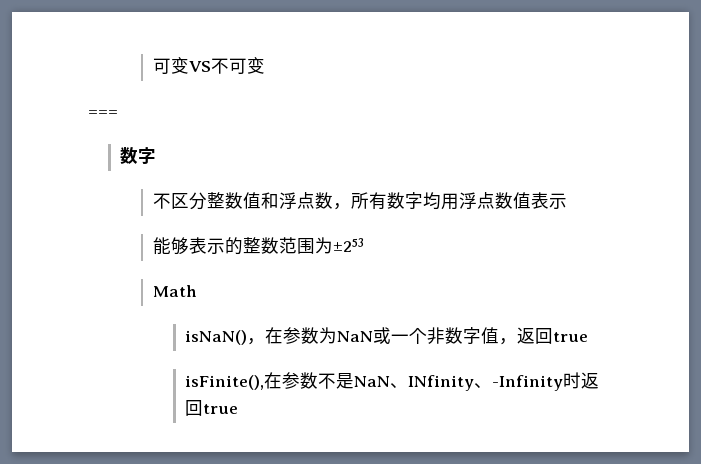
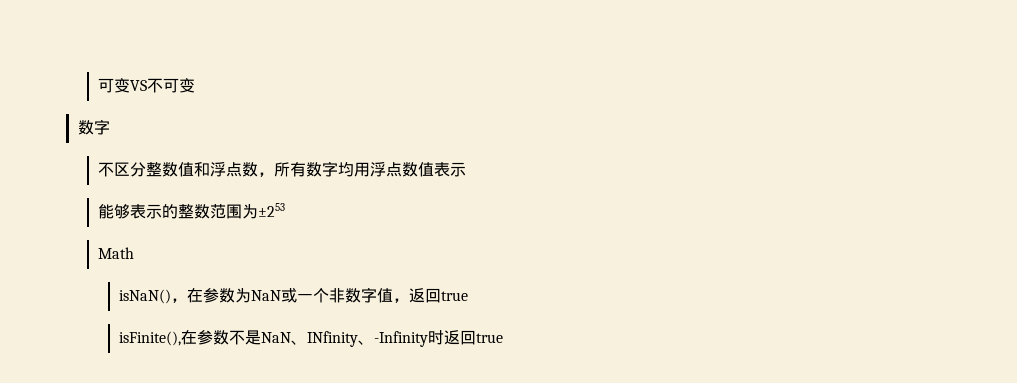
- ===

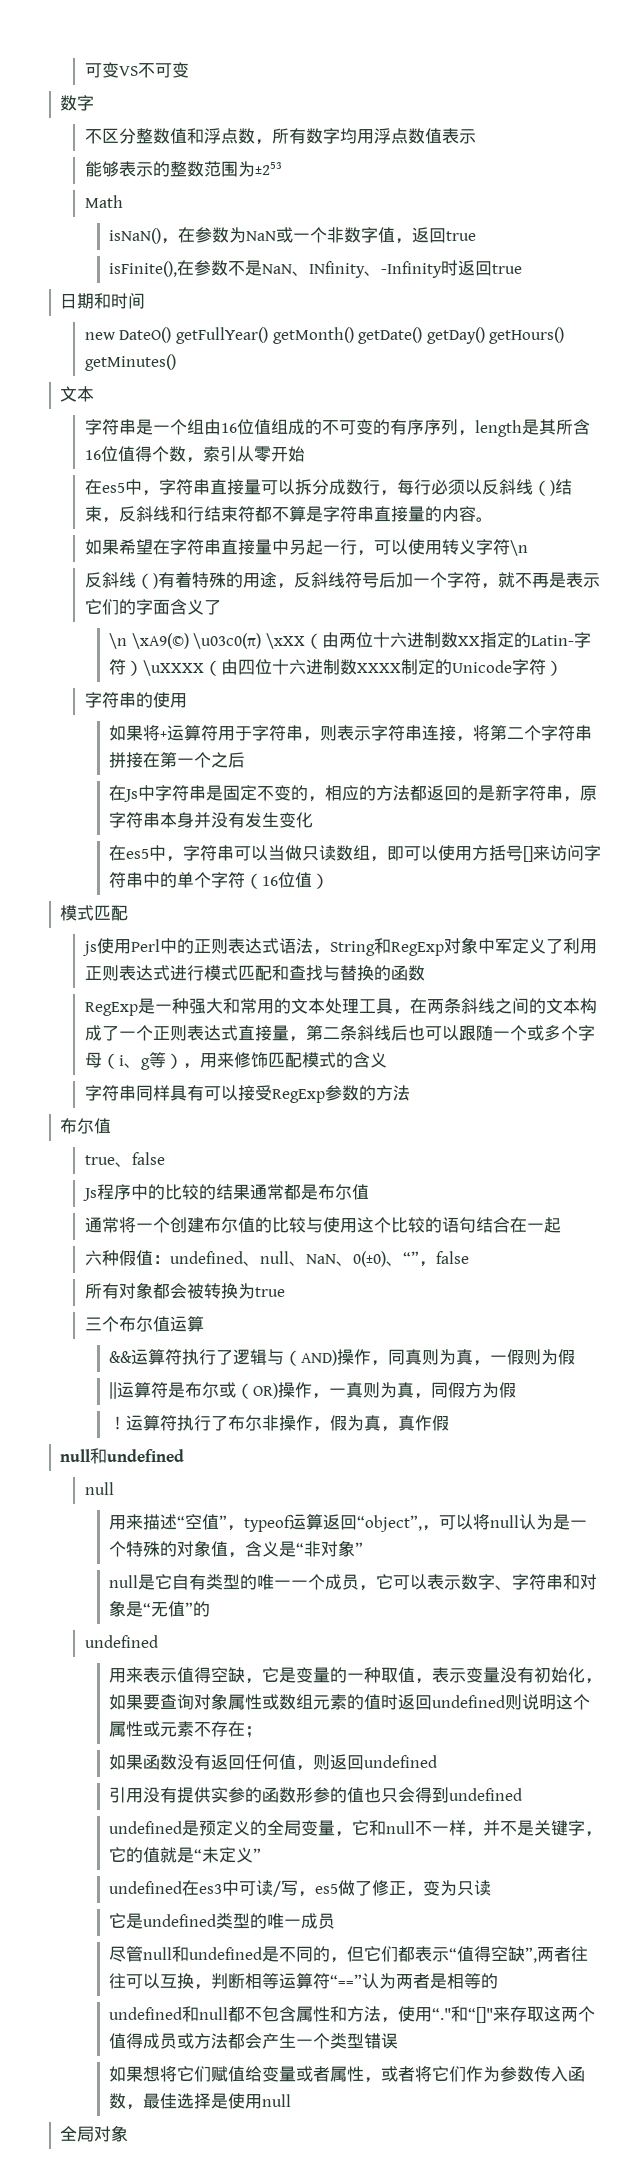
+ 日期和时间
+ new DateO() getFullYear() getMonth() getDate() getDay() getHours() getMinutes()
+ 文本
+ 字符串是一个组由16位值组成的不可变的有序序列，length是其所含16位值得个数，索引从零开始
+ 在es5中，字符串直接量可以拆分成数行，每行必须以反斜线（)结束，反斜线和行结束符都不算是字符串直接量的内容。
+ 如果希望在字符串直接量中另起一行，可以使用转义字符\n
+ 反斜线（)有着特殊的用途，反斜线符号后加一个字符，就不再是表示它们的字面含义了
+ \n \xA9(©) \u03c0(π) \xXX（由两位十六进制数XX指定的Latin-字符）\uXXXX（由四位十六进制数XXXX制定的Unicode字符）
+ 字符串的使用
+ 如果将+运算符用于字符串，则表示字符串连接，将第二个字符串拼接在第一个之后
+ 在Js中字符串是固定不变的，相应的方法都返回的是新字符串，原字符串本身并没有发生变化
+ 在es5中，字符串可以当做只读数组，即可以使用方括号[]来访问字符串中的单个字符（16位值）
+ 模式匹配
+ js使用Perl中的正则表达式语法，String和RegExp对象中军定义了利用正则表达式进行模式匹配和查找与替换的函数
+ RegExp是一种强大和常用的文本处理工具，在两条斜线之间的文本构成了一个正则表达式直接量，第二条斜线后也可以跟随一个或多个字母（i、g等），用来修饰匹配模式的含义
+ 字符串同样具有可以接受RegExp参数的方法
+ 布尔值
+ true、false
+ Js程序中的比较的结果通常都是布尔值
+ 通常将一个创建布尔值的比较与使用这个比较的语句结合在一起
+ 六种假值：undefined、null、NaN、0(±0)、“”，false
+ 所有对象都会被转换为true
+ 三个布尔值运算
+ &&运算符执行了逻辑与（AND)操作，同真则为真，一假则为假
+ ||运算符是布尔或（OR)操作，一真则为真，同假方为假
+ ！运算符执行了布尔非操作，假为真，真作假
+ null和undefined
+ null
+ 用来描述“空值”，typeof运算返回“object”,，可以将null认为是一个特殊的对象值，含义是“非对象”
+ null是它自有类型的唯一一个成员，它可以表示数字、字符串和对象是“无值”的
+ undefined
+ 用来表示值得空缺，它是变量的一种取值，表示变量没有初始化，如果要查询对象属性或数组元素的值时返回undefined则说明这个属性或元素不存在；
+ 如果函数没有返回任何值，则返回undefined
+ 引用没有提供实参的函数形参的值也只会得到undefined
+ undefined是预定义的全局变量，它和null不一样，并不是关键字，它的值就是“未定义”
+ undefined在es3中可读/写，es5做了修正，变为只读
+ 它是undefined类型的唯一成员
+ 尽管null和undefined是不同的，但它们都表示“值得空缺”,两者往往可以互换，判断相等运算符“==”认为两者是相等的
+ undefined和null都不包含属性和方法，使用“."和“[]"来存取这两个值得成员或方法都会产生一个类型错误
+ 如果想将它们赋值给变量或者属性，或者将它们作为参数传入函数，最佳选择是使用null
+ 全局对象

